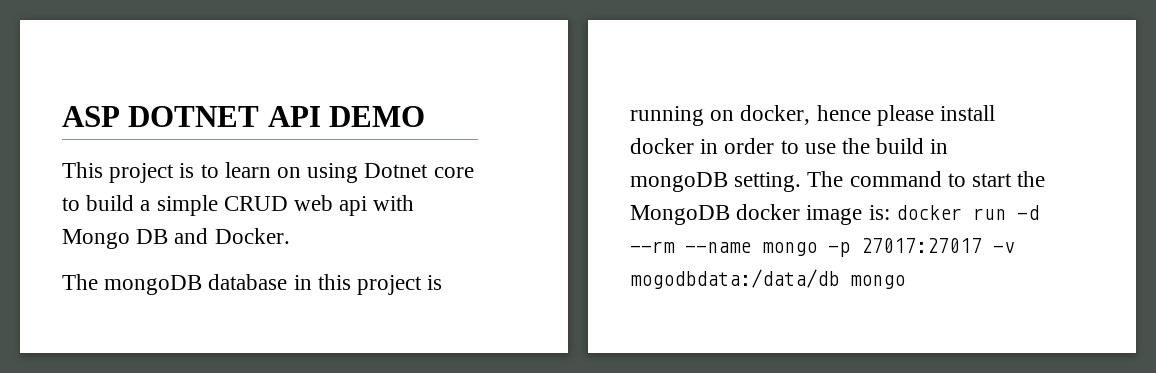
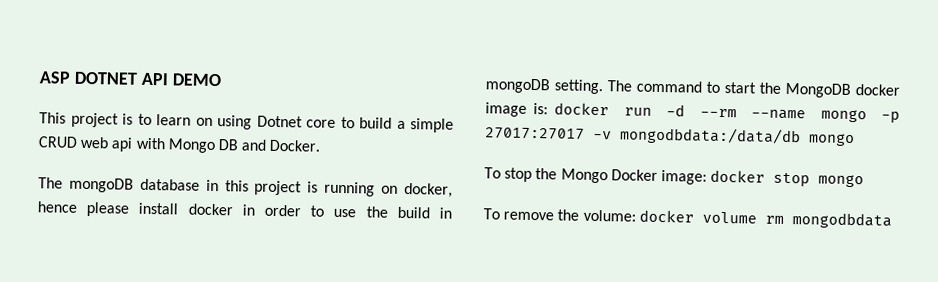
- The command to start the MongoDB docker image is: docker run -d --rm --name mongo -p 27017:27017 -v mogodbdata:/data/db mongo
+ The command to start the MongoDB docker image is: docker run -d --rm --name mongo -p 27017:27017 -v mongodbdata:/data/db mongo
+ To stop the Mongo Docker image: docker stop mongo
+ To remove the volume: docker volume rm mongodbdata

